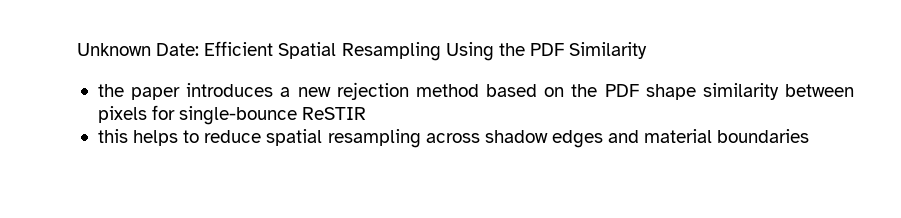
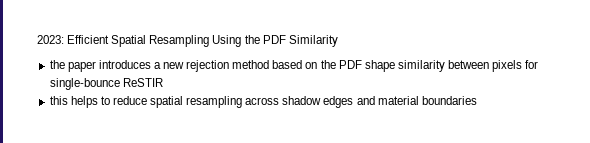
- Unknown Date: Efficient Spatial Resampling Using the PDF Similarity
+ 2023: Efficient Spatial Resampling Using the PDF Similarity

